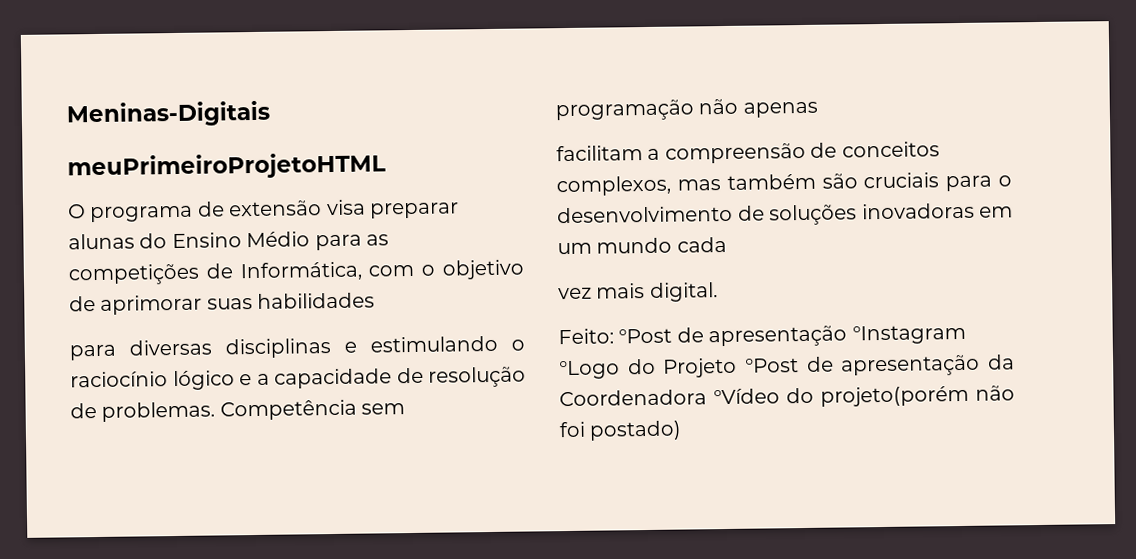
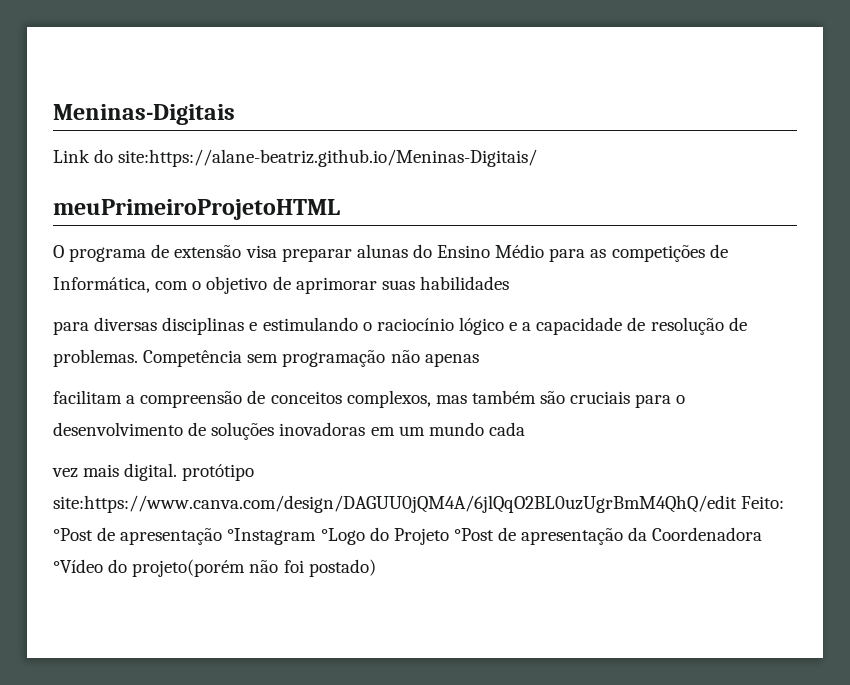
+ Link do site:https://alane-beatriz.github.io/Meninas-Digitais/
- vez mais digital.
- Feito: °Post de apresentação °Instagram °Logo do Projeto °Post de apresentação da Coordenadora °Vídeo do projeto(porém não foi postado)
+ vez mais digital. protótipo site:https://www.canva.com/design/DAGUU0jQM4A/6jlQqO2BL0uzUgrBmM4QhQ/edit Feito: °Post de apresentação °Instagram °Logo do Projeto °Post de apresentação da Coordenadora °Vídeo do projeto(porém não foi postado)

